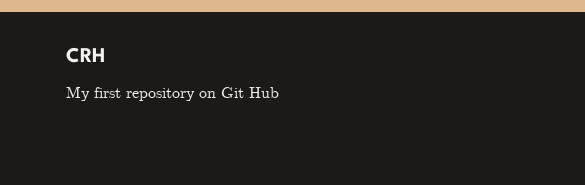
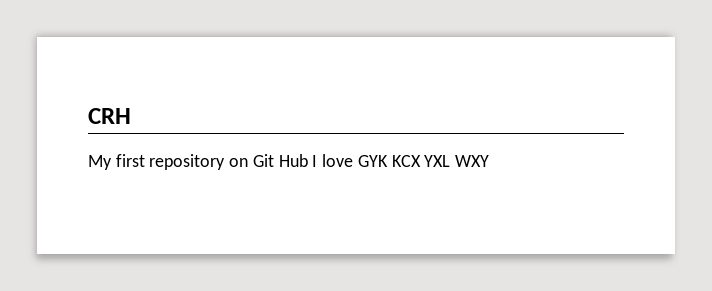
- My first repository on Git Hub
+ My first repository on Git Hub I love GYK KCX YXL WXY

